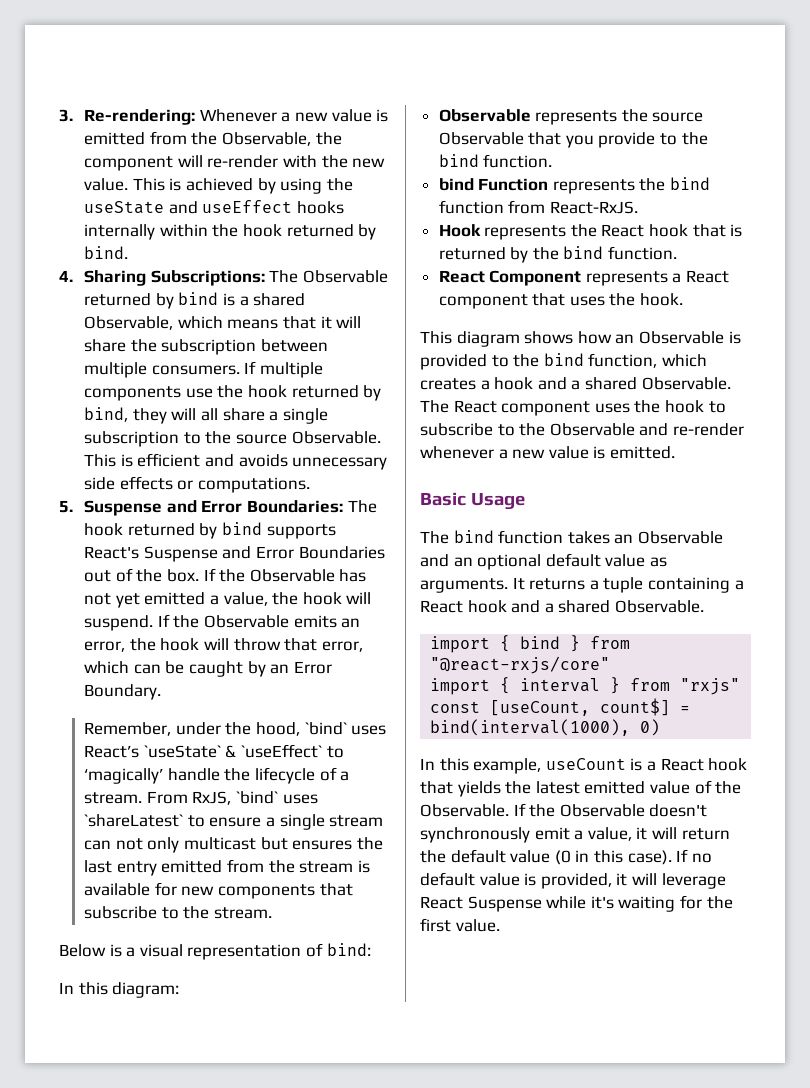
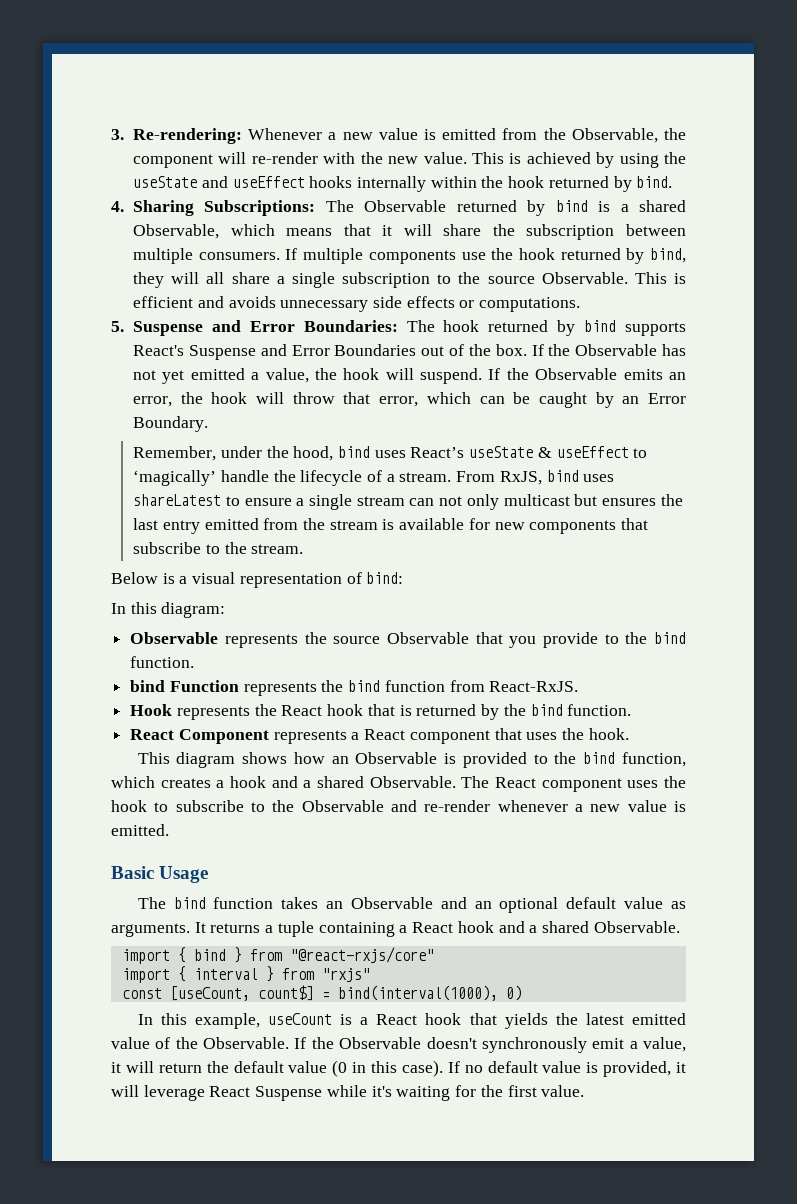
- Remember, under the hood, `bind` uses React’s `useState` & `useEffect` to ‘magically’ handle the lifecycle of a stream.
+ Remember, under the hood, bind uses React’s useState & useEffect to ‘magically’ handle the lifecycle of a stream.
- From RxJS, `bind` uses `shareLatest` to ensure a single stream can not only multicast but ensures the last entry emitted from the stream is available for new components that subscribe to the stream.
+ From RxJS, bind uses shareLatest to ensure a single stream can not only multicast but ensures the last entry emitted from the stream is available for new components that subscribe to the stream.

